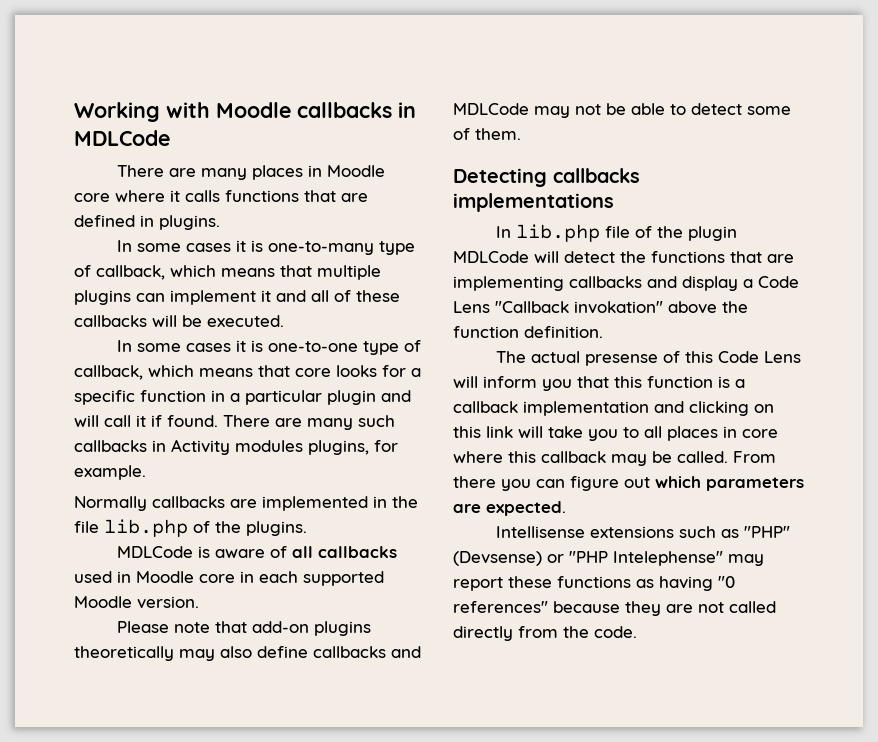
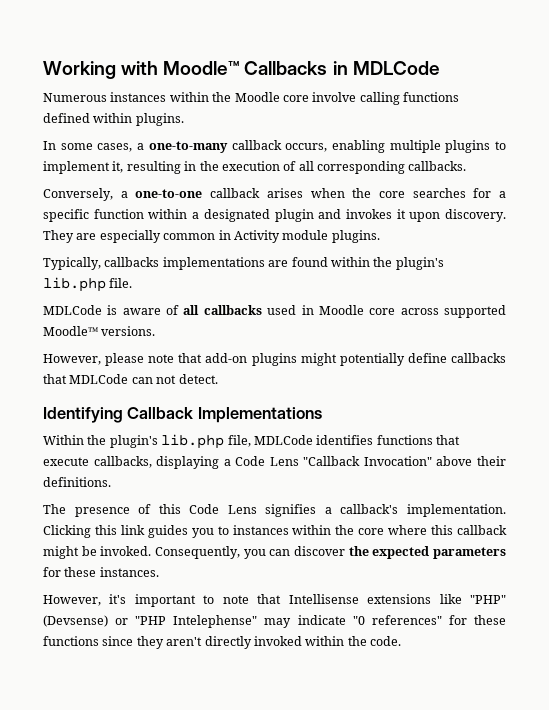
- Working with Moodle callbacks in MDLCode
+ Working with Moodle™ Callbacks in MDLCode
- There are many places in Moodle core where it calls functions that are defined in plugins.
- In some cases it is one-to-many type of callback, which means that multiple plugins can implement it and all of these callbacks will be executed.
- In some cases it is one-to-one type of callback, which means that core looks for a specific function in a particular plugin and will call it if found. There are many such callbacks in Activity modules plugins, for example.
- Normally callbacks are implemented in the file lib.php of the plugins.
+ Numerous instances within the Moodle core involve calling functions defined within plugins.
+ In some cases, a one-to-many callback occurs, enabling multiple plugins to implement it, resulting in the execution of all corresponding callbacks.
+ Conversely, a one-to-one callback arises when the core searches for a specific function within a designated plugin and invokes it upon discovery. They are especially common in Activity module plugins.
+ Typically, callbacks implementations are found within the plugin's lib.php file.
- MDLCode is aware of all callbacks used in Moodle core in each supported Moodle version.
- Please note that add-on plugins theoretically may also define callbacks and MDLCode may not be able to detect some of them.
- Detecting callbacks implementations
- In lib.php file of the plugin MDLCode will detect the functions that are implementing callbacks and display a Code Lens "Callback invokation" above the function definition.
+ MDLCode is aware of all callbacks used in Moodle core across supported Moodle™ versions.
+ However, please note that add-on plugins might potentially define callbacks that MDLCode can not detect.
+ Identifying Callback Implementations
+ Within the plugin's lib.php file, MDLCode identifies functions that execute callbacks, displaying a Code Lens "Callback Invocation" above their definitions.
- The actual presense of this Code Lens will inform you that this function is a callback implementation and clicking on this link will take you to all places in core where this callback may be called. From there you can figure out which parameters are expected.
- Intellisense extensions such as "PHP" (Devsense) or "PHP Intelephense" may report these functions as having "0 references" because they are not called directly from the code.
+ The presence of this Code Lens signifies a callback's implementation. Clicking this link guides you to instances within the core where this callback might be invoked. Consequently, you can discover the expected parameters for these instances.
+ However, it's important to note that Intellisense extensions like "PHP" (Devsense) or "PHP Intelephense" may indicate "0 references" for these functions since they aren't directly invoked within the code.

